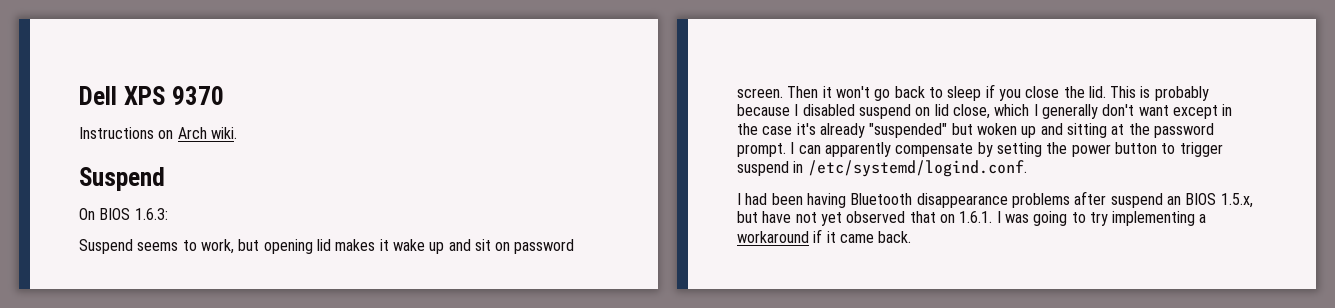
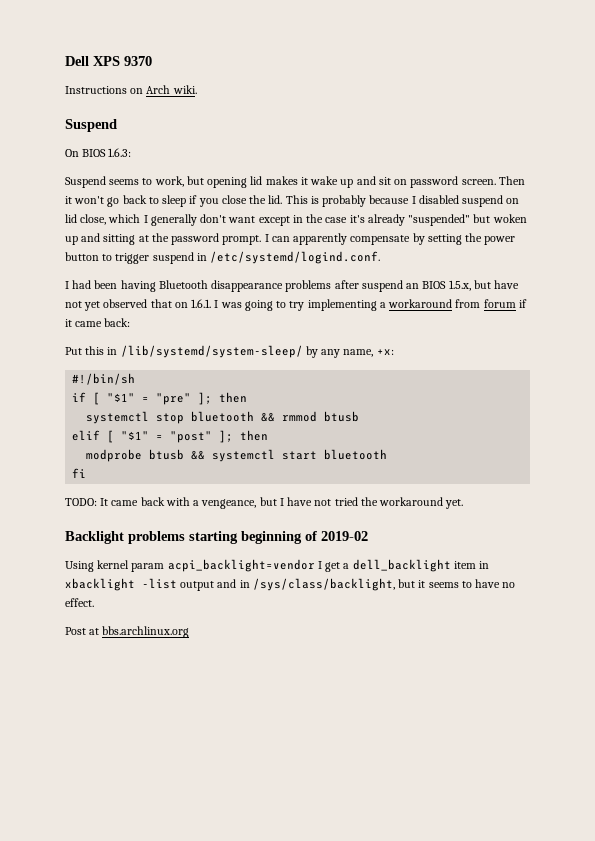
- I had been having Bluetooth disappearance problems after suspend an BIOS 1.5.x, but have not yet observed that on 1.6.1. I was going to try implementing a workaround if it came back.
+ I had been having Bluetooth disappearance problems after suspend an BIOS 1.5.x, but have not yet observed that on 1.6.1. I was going to try implementing a workaround from forum if it came back:
+ Put this in /lib/systemd/system-sleep/ by any name, +x:
+ #!/bin/sh
+ if [ "$1" = "pre" ]; then
+ systemctl stop bluetooth && rmmod btusb
+ elif [ "$1" = "post" ]; then
+ modprobe btusb && systemctl start bluetooth
+ fi
+ TODO: It came back with a vengeance, but I have not tried the workaround yet.
+ Backlight problems starting beginning of 2019-02
+ Using kernel param acpi_backlight=vendor I get a dell_backlight item in xbacklight -list output and in /sys/class/backlight, but it seems to have no effect.
+ Post at bbs.archlinux.org

